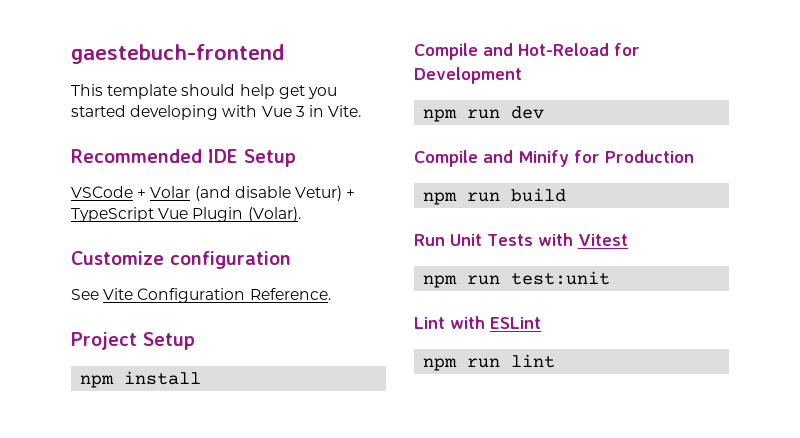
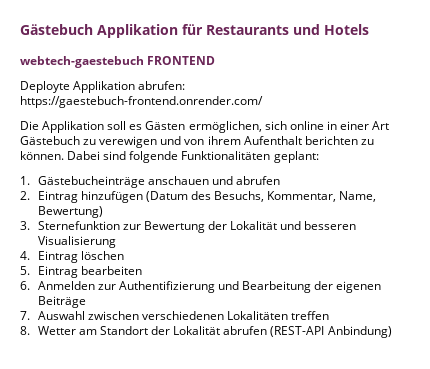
- gaestebuch-frontend
- This template should help get you started developing with Vue 3 in Vite.
- Recommended IDE Setup
- VSCode + Volar (and disable Vetur) + TypeScript Vue Plugin (Volar).
- Customize configuration
- See Vite Configuration Reference.
- Project Setup
- npm install
- Compile and Hot-Reload for Development
- npm run dev
- Compile and Minify for Production
- npm run build
- Run Unit Tests with Vitest
- npm run test:unit
- Lint with ESLint
- npm run lint
+ Gästebuch Applikation für Restaurants und Hotels
+ webtech-gaestebuch FRONTEND
+ Deployte Applikation abrufen: https://gaestebuch-frontend.onrender.com/
+ Die Applikation soll es Gästen ermöglichen, sich online in einer Art Gästebuch zu verewigen und von ihrem Aufenthalt berichten zu können. Dabei sind folgende Funktionalitäten geplant:
+ 1. Gästebucheinträge anschauen und abrufen
+ 2. Eintrag hinzufügen (Datum des Besuchs, Kommentar, Name, Bewertung)
+ 3. Sternefunktion zur Bewertung der Lokalität und besseren Visualisierung
+ 4. Eintrag löschen
+ 5. Eintrag bearbeiten
+ 6. Anmelden zur Authentifizierung und Bearbeitung der eigenen Beiträge
+ 7. Auswahl zwischen verschiedenen Lokalitäten treffen
+ 8. Wetter am Standort der Lokalität abrufen (REST-API Anbindung)

